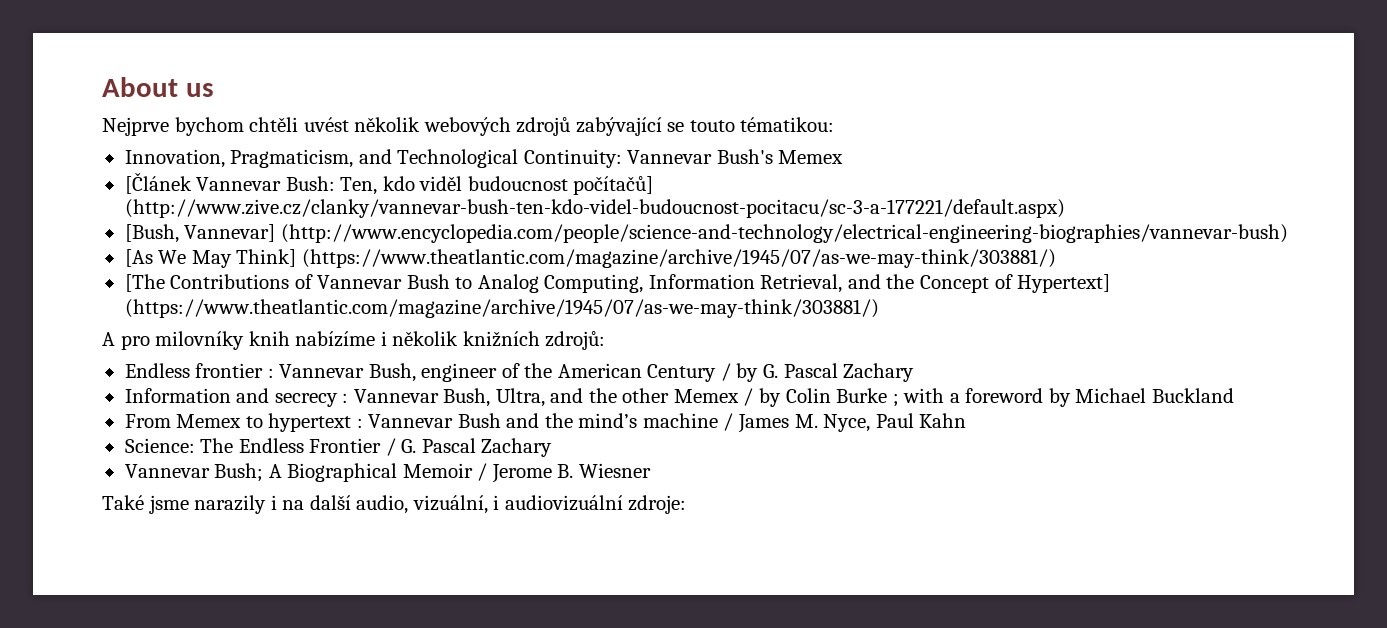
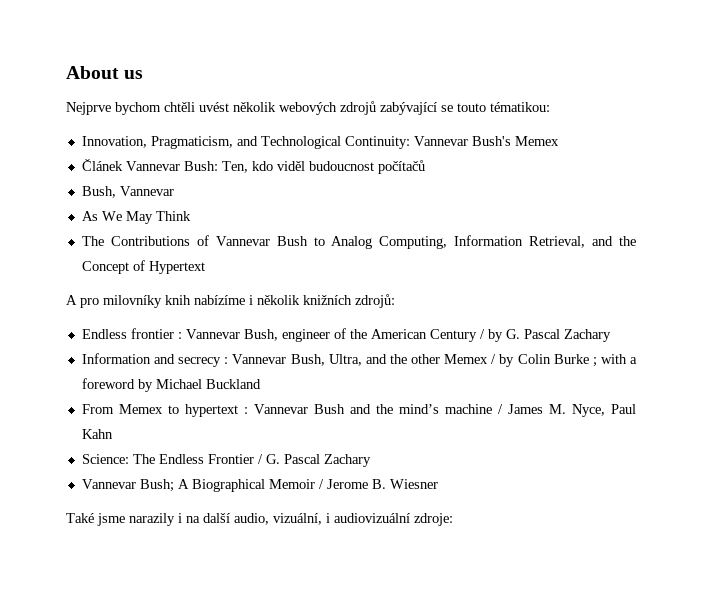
- [Článek Vannevar Bush: Ten, kdo viděl budoucnost počítačů] (http://www.zive.cz/clanky/vannevar-bush-ten-kdo-videl-budoucnost-pocitacu/sc-3-a-177221/default.aspx)
- [Bush, Vannevar] (http://www.encyclopedia.com/people/science-and-technology/electrical-engineering-biographies/vannevar-bush)
- [As We May Think] (https://www.theatlantic.com/magazine/archive/1945/07/as-we-may-think/303881/)
- [The Contributions of Vannevar Bush to Analog Computing, Information Retrieval, and the Concept of Hypertext] (https://www.theatlantic.com/magazine/archive/1945/07/as-we-may-think/303881/)
+ Článek Vannevar Bush: Ten, kdo viděl budoucnost počítačů
+ Bush, Vannevar
+ As We May Think
+ The Contributions of Vannevar Bush to Analog Computing, Information Retrieval, and the Concept of Hypertext

